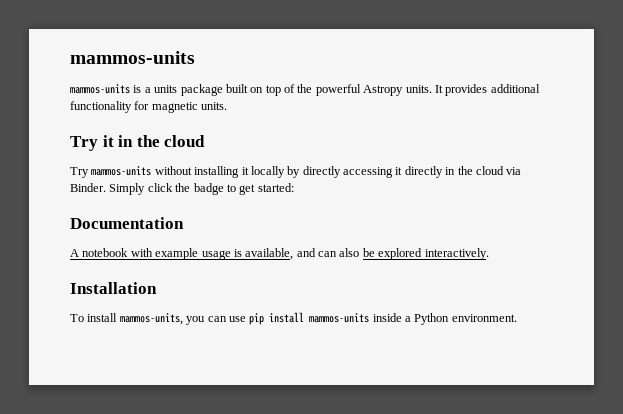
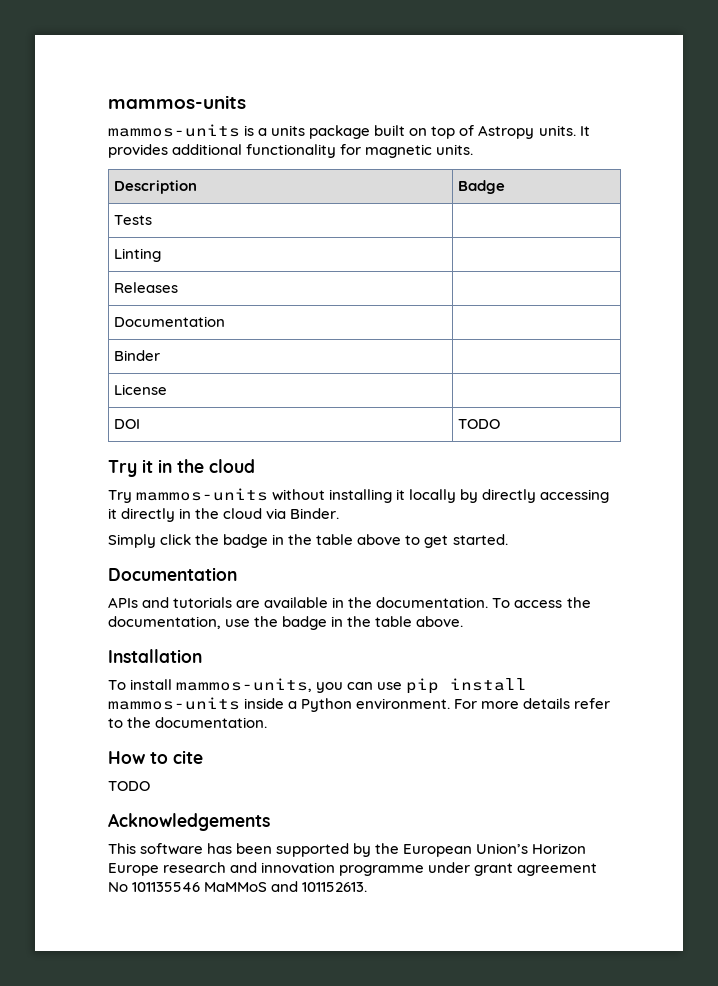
- mammos-units is a units package built on top of the powerful Astropy units.
+ mammos-units is a units package built on top of Astropy units.
+ Description | Badge
+ Tests |
+ Linting |
+ Releases |
+ Documentation |
+ Binder |
+ License |
+ DOI | TODO
- Try mammos-units without installing it locally by directly accessing it directly in the cloud via Binder. Simply click the badge to get started:
+ Try mammos-units without installing it locally by directly accessing it directly in the cloud via Binder.
+ Simply click the badge in the table above to get started.
- A notebook with example usage is available, and can also be explored interactively.
+ APIs and tutorials are available in the documentation. To access the documentation, use the badge in the table above.
+ For more details refer to the documentation.
+ How to cite
+ TODO
+ Acknowledgements
+ This software has been supported by the European Union’s Horizon Europe research and innovation programme under grant agreement No 101135546 MaMMoS and 101152613.

